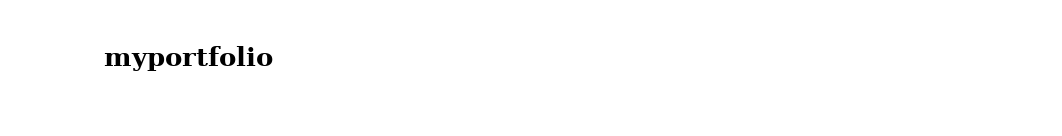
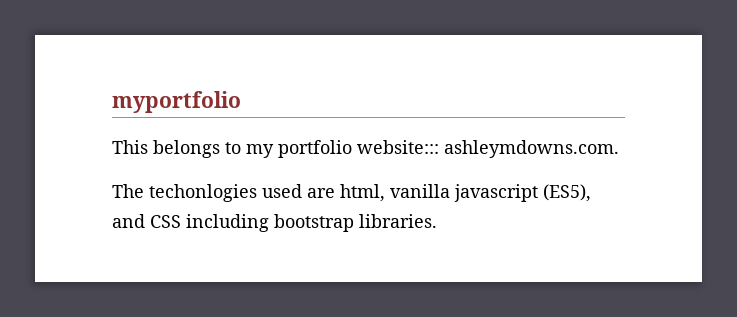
+ This belongs to my portfolio website::: ashleymdowns.com.
+ The techonlogies used are html, vanilla javascript (ES5), and CSS including bootstrap libraries.

